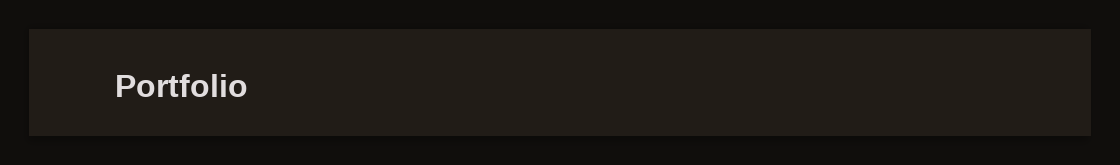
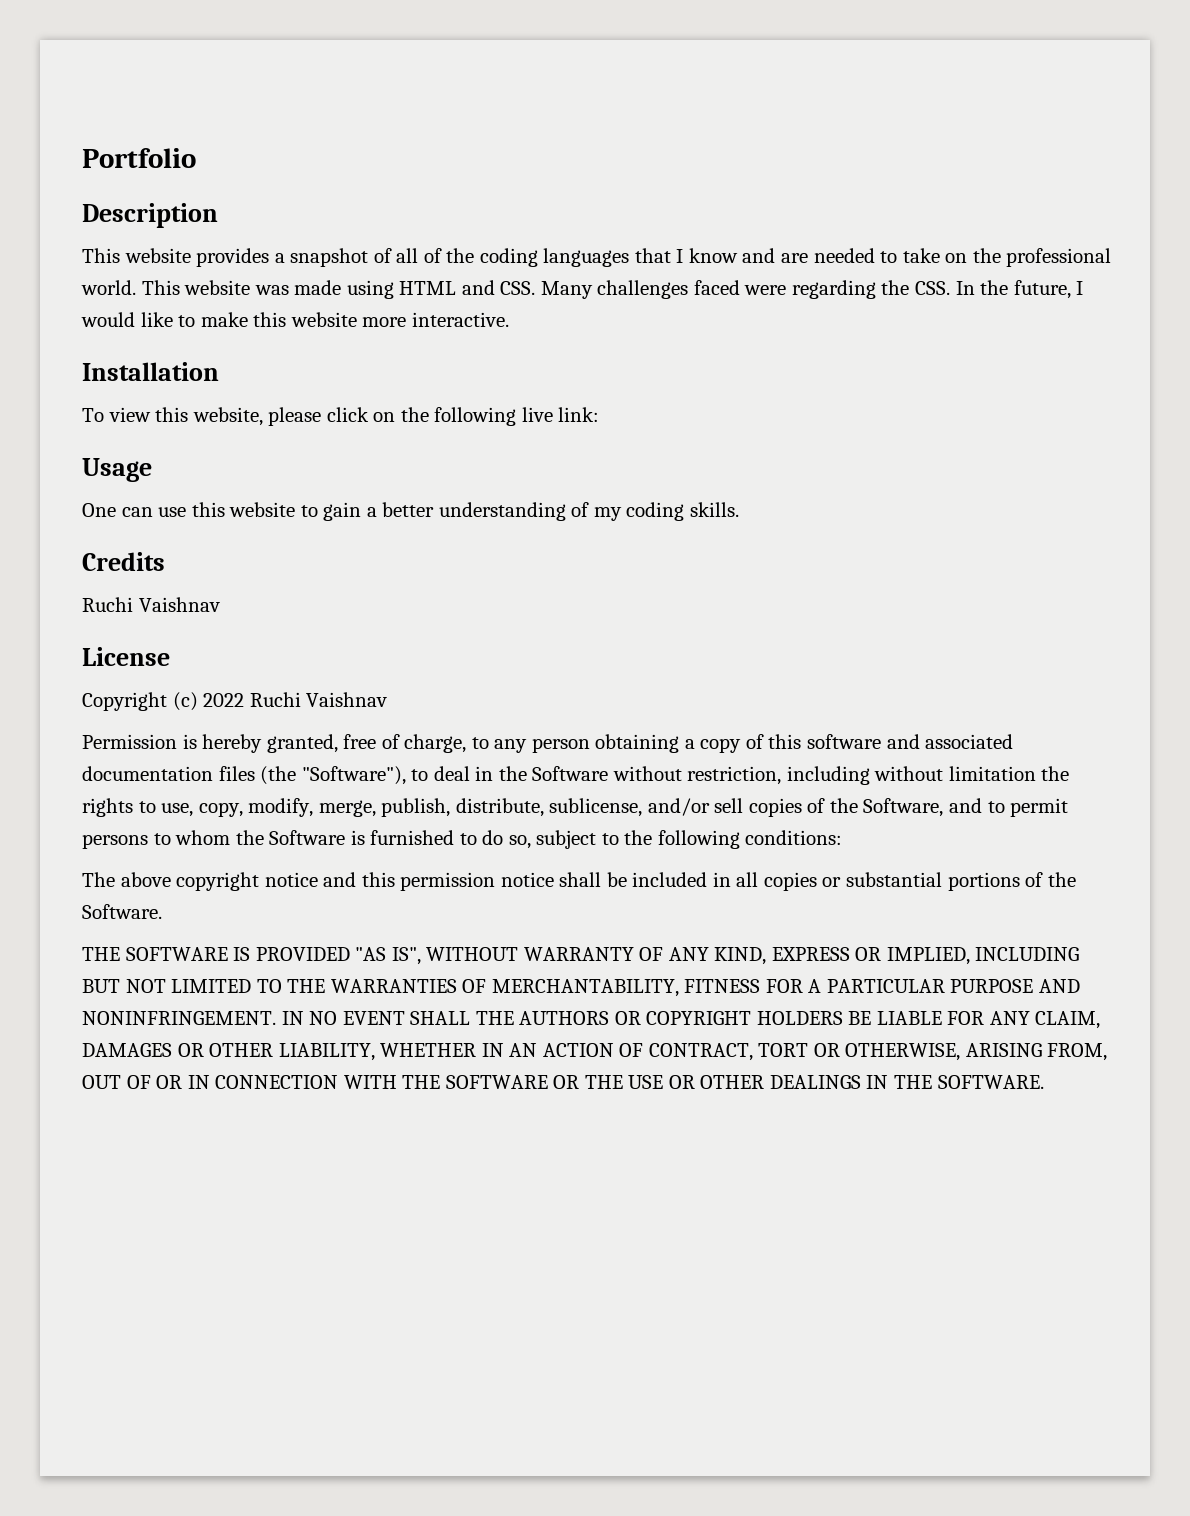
+ Description
+ This website provides a snapshot of all of the coding languages that I know and are needed to take on the professional world. This website was made using HTML and CSS. Many challenges faced were regarding the CSS. In the future, I would like to make this website more interactive.
+ Installation
+ To view this website, please click on the following live link:
+ Usage
+ One can use this website to gain a better understanding of my coding skills.
+ Credits
+ Ruchi Vaishnav
+ License
+ Copyright (c) 2022 Ruchi Vaishnav
+ Permission is hereby granted, free of charge, to any person obtaining a copy of this software and associated documentation files (the "Software"), to deal in the Software without restriction, including without limitation the rights to use, copy, modify, merge, publish, distribute, sublicense, and/or sell copies of the Software, and to permit persons to whom the Software is furnished to do so, subject to the following conditions:
+ The above copyright notice and this permission notice shall be included in all copies or substantial portions of the Software.
+ THE SOFTWARE IS PROVIDED "AS IS", WITHOUT WARRANTY OF ANY KIND, EXPRESS OR IMPLIED, INCLUDING BUT NOT LIMITED TO THE WARRANTIES OF MERCHANTABILITY, FITNESS FOR A PARTICULAR PURPOSE AND NONINFRINGEMENT. IN NO EVENT SHALL THE AUTHORS OR COPYRIGHT HOLDERS BE LIABLE FOR ANY CLAIM, DAMAGES OR OTHER LIABILITY, WHETHER IN AN ACTION OF CONTRACT, TORT OR OTHERWISE, ARISING FROM, OUT OF OR IN CONNECTION WITH THE SOFTWARE OR THE USE OR OTHER DEALINGS IN THE SOFTWARE.

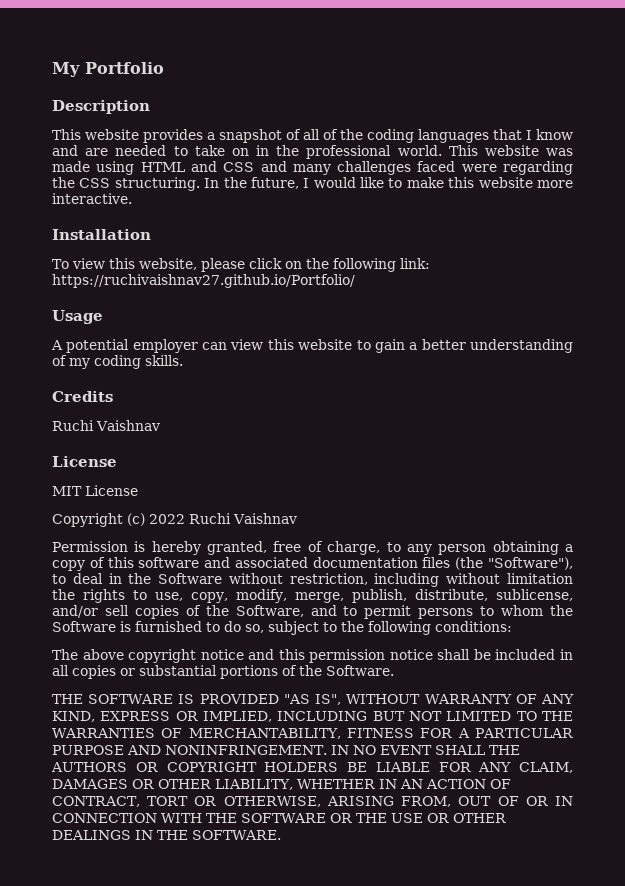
- Portfolio
+ My Portfolio
- This website provides a snapshot of all of the coding languages that I know and are needed to take on the professional world.
+ This website provides a snapshot of all of the coding languages that I know and are needed to take on in the professional world.
- This website was made using HTML and CSS. Many challenges faced were regarding the CSS. In the future, I would like to make this website more interactive.
+ This website was made using HTML and CSS and many challenges faced were regarding the CSS structuring. In the future, I would like to make this website more interactive.
- To view this website, please click on the following live link:
+ To view this website, please click on the following link: https://ruchivaishnav27.github.io/Portfolio/
- One can use this website to gain a better understanding of my coding skills.
+ A potential employer can view this website to gain a better understanding of my coding skills.
+ MIT License

